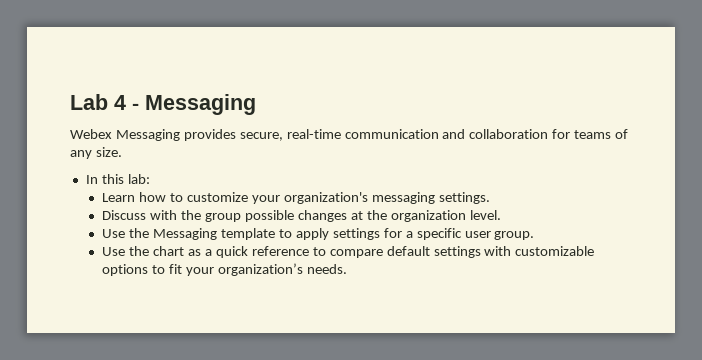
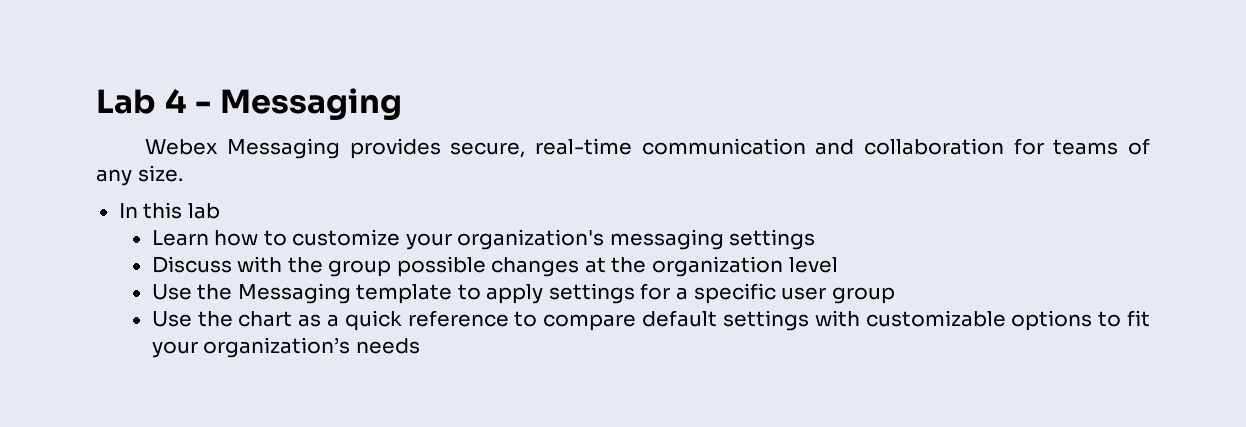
- In this lab:
+ In this lab
- Learn how to customize your organization's messaging settings.
+ Learn how to customize your organization's messaging settings
- Discuss with the group possible changes at the organization level.
+ Discuss with the group possible changes at the organization level
- Use the Messaging template to apply settings for a specific user group.
+ Use the Messaging template to apply settings for a specific user group
- Use the chart as a quick reference to compare default settings with customizable options to fit your organization’s needs.
+ Use the chart as a quick reference to compare default settings with customizable options to fit your organization’s needs

